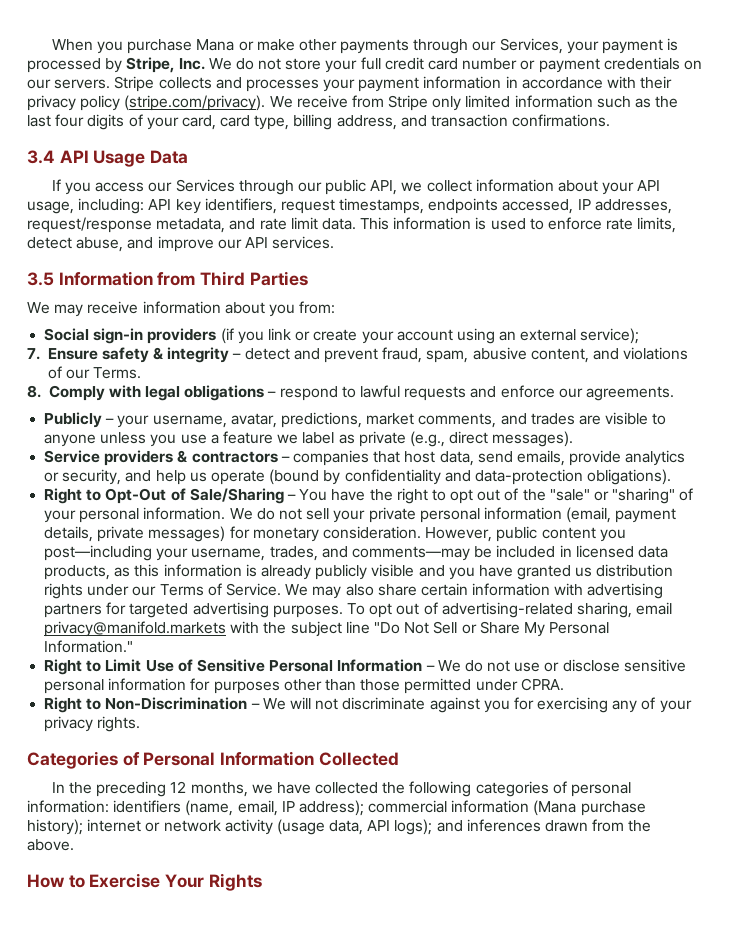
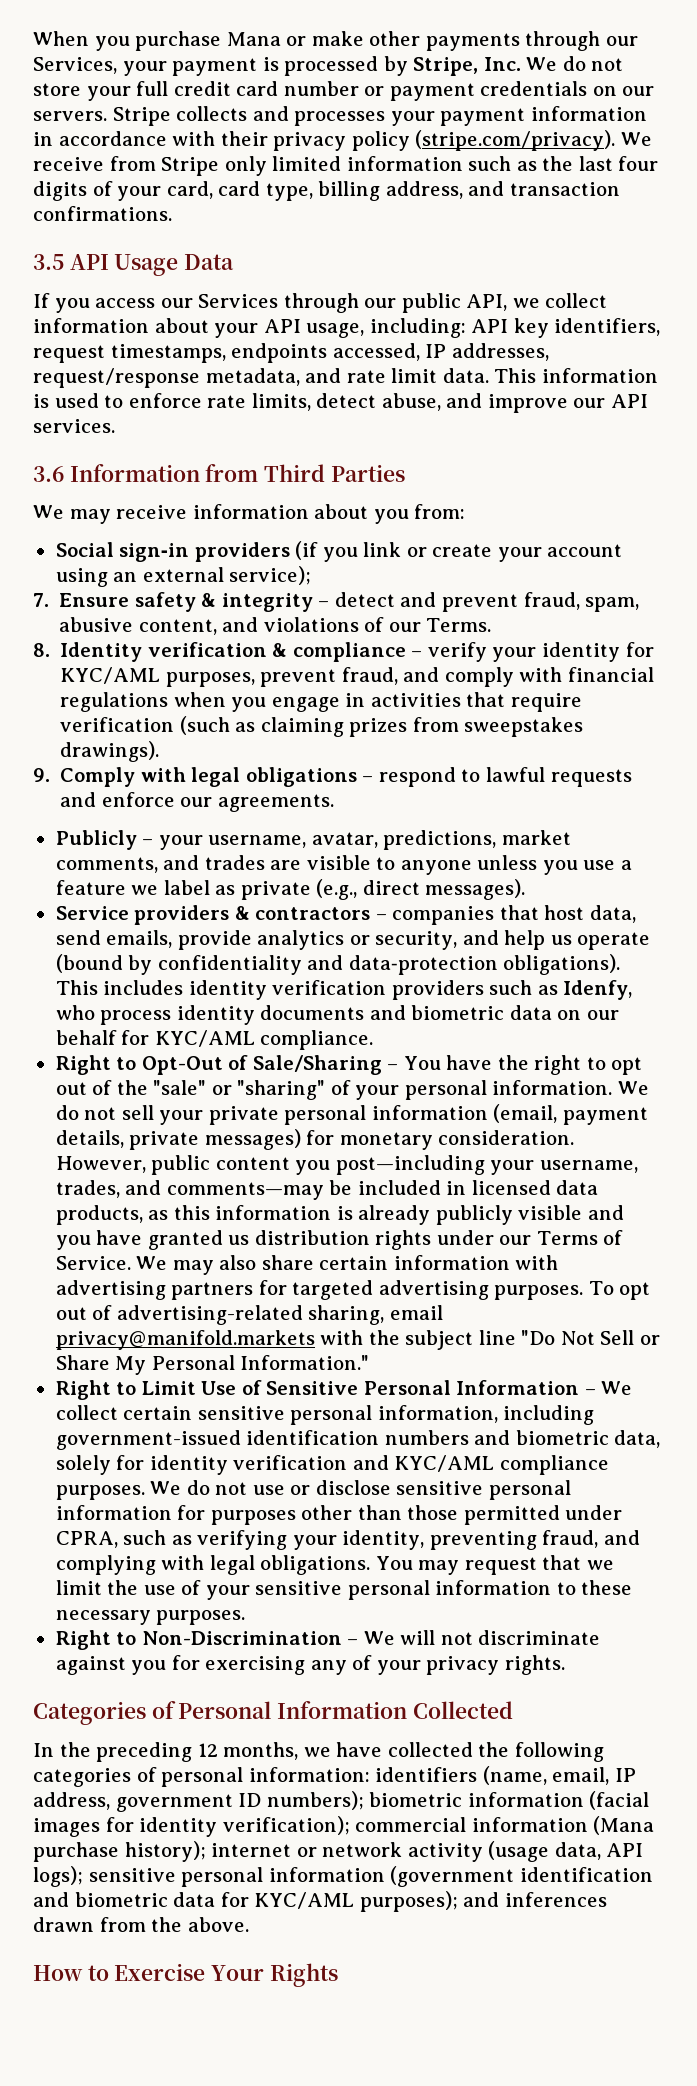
- 3.4 API Usage Data
+ 3.5 API Usage Data
- 3.5 Information from Third Parties
+ 3.6 Information from Third Parties
- 8. Comply with legal obligations – respond to lawful requests and enforce our agreements.
+ 8. Identity verification & compliance – verify your identity for KYC/AML purposes, prevent fraud, and comply with financial regulations when you engage in activities that require verification (such as claiming prizes from sweepstakes drawings).
+ 9. Comply with legal obligations – respond to lawful requests and enforce our agreements.
+ This includes identity verification providers such as Idenfy, who process identity documents and biometric data on our behalf for KYC/AML compliance.
- Right to Limit Use of Sensitive Personal Information – We do not use or disclose sensitive personal information for purposes other than those permitted under CPRA.
+ Right to Limit Use of Sensitive Personal Information – We collect certain sensitive personal information, including government-issued identification numbers and biometric data, solely for identity verification and KYC/AML compliance purposes. We do not use or disclose sensitive personal information for purposes other than those permitted under CPRA, such as verifying your identity, preventing fraud, and complying with legal obligations. You may request that we limit the use of your sensitive personal information to these necessary purposes.
- In the preceding 12 months, we have collected the following categories of personal information: identifiers (name, email, IP address); commercial information (Mana purchase history); internet or network activity (usage data, API logs); and inferences drawn from the above.
+ In the preceding 12 months, we have collected the following categories of personal information: identifiers (name, email, IP address, government ID numbers); biometric information (facial images for identity verification); commercial information (Mana purchase history); internet or network activity (usage data, API logs); sensitive personal information (government identification and biometric data for KYC/AML purposes); and inferences drawn from the above.

